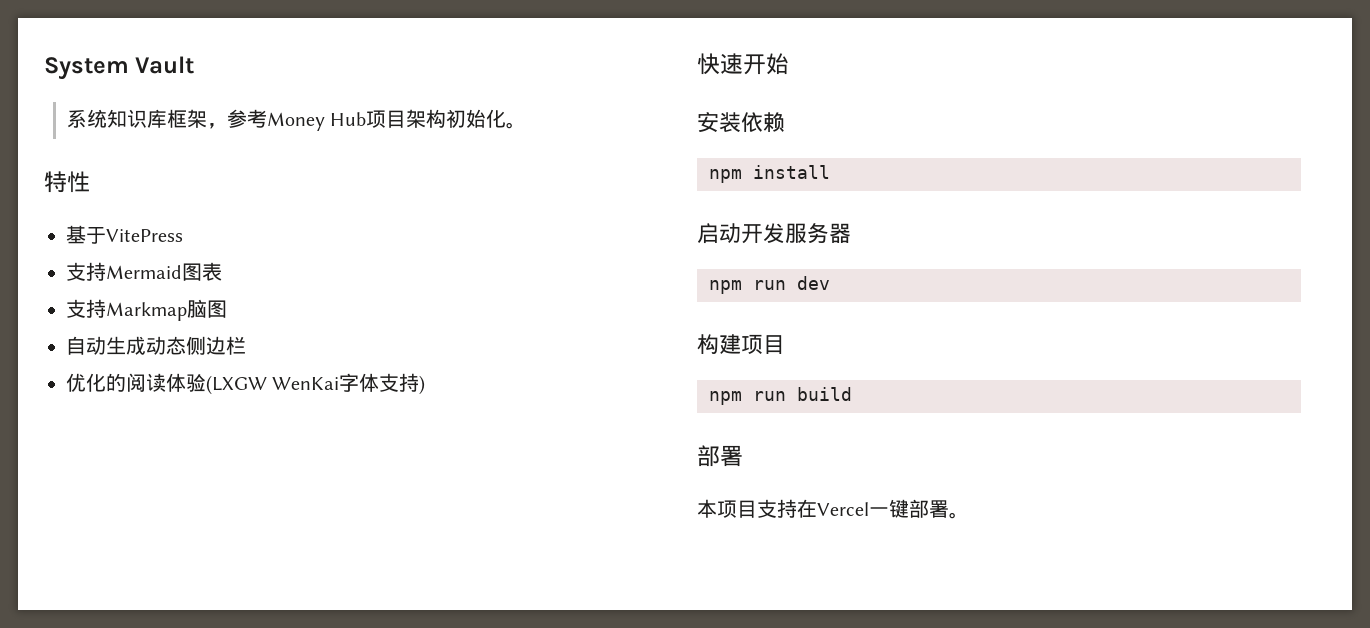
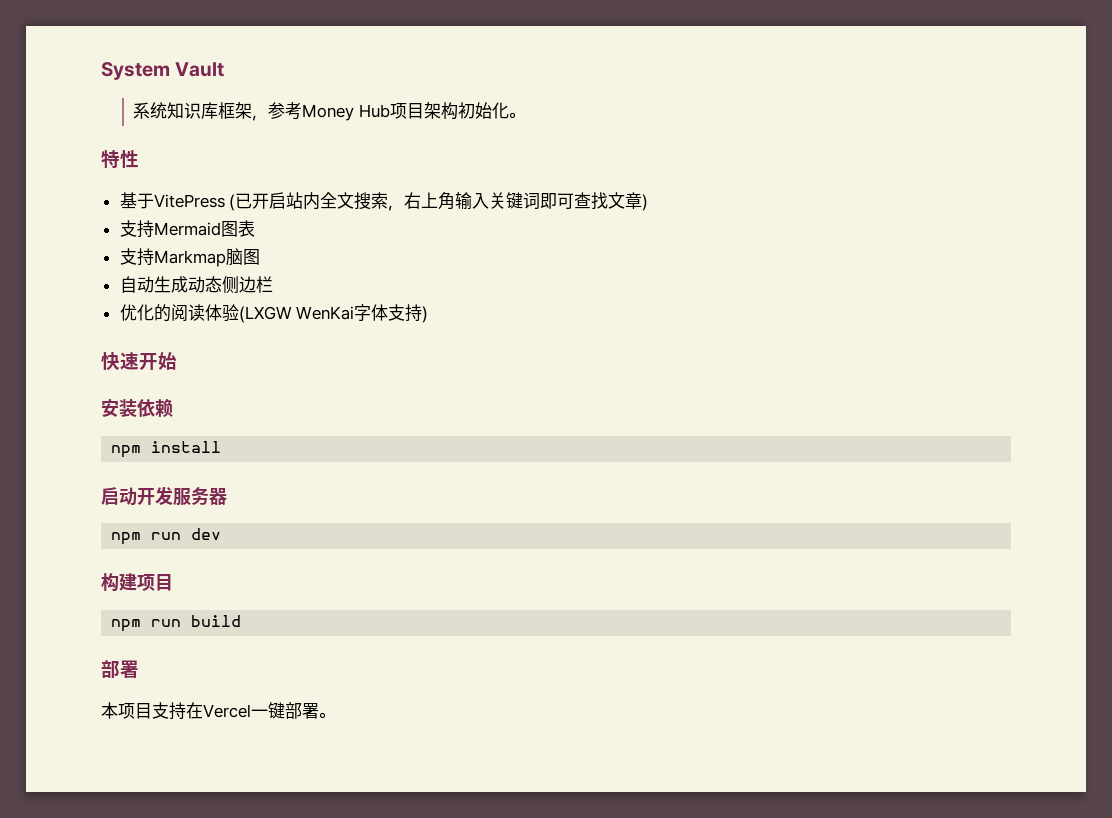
- 基于VitePress
+ 基于VitePress (已开启站内全文搜索，右上角输入关键词即可查找文章)

